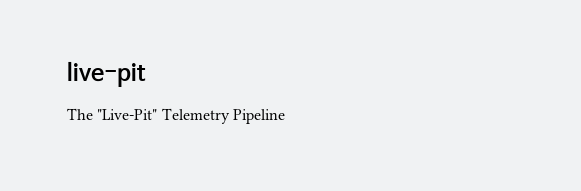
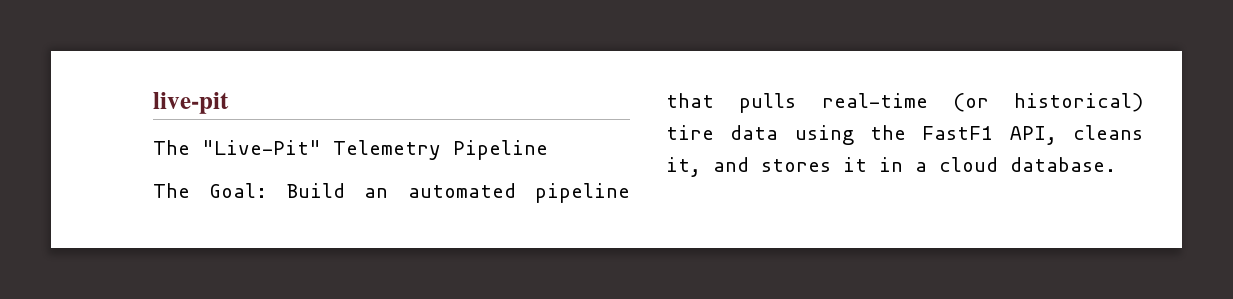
+ The Goal: Build an automated pipeline that pulls real-time (or historical) tire data using the FastF1 API, cleans it, and stores it in a cloud database.

